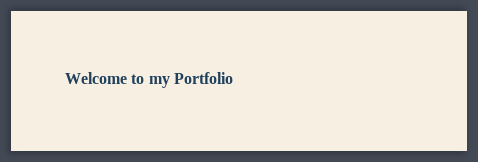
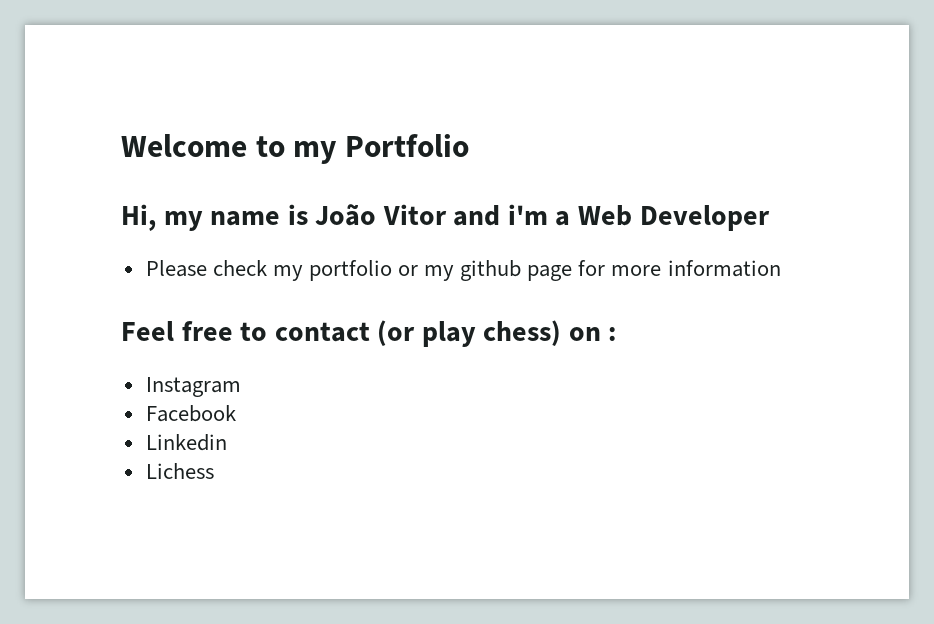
+ Hi, my name is João Vitor and i'm a Web Developer
+ Please check my portfolio or my github page for more information
+ Feel free to contact (or play chess) on :
+ Instagram
+ Facebook
+ Linkedin
+ Lichess

